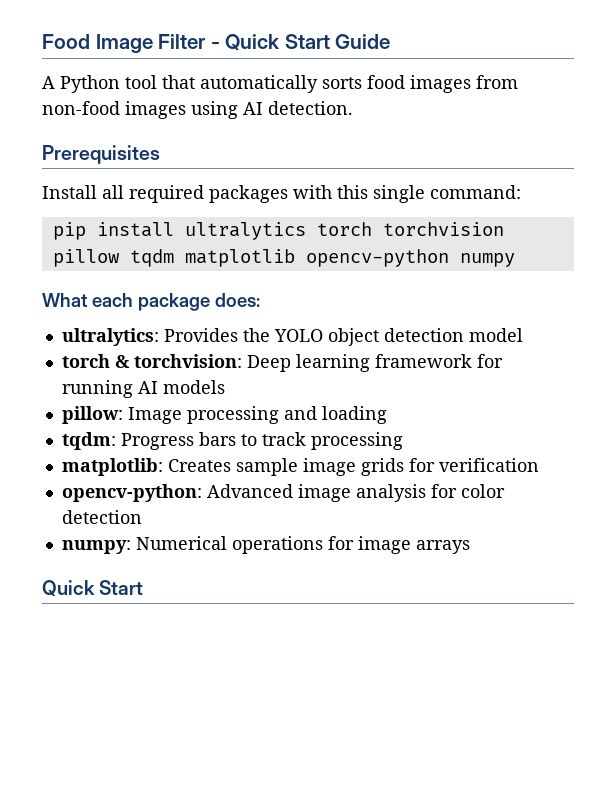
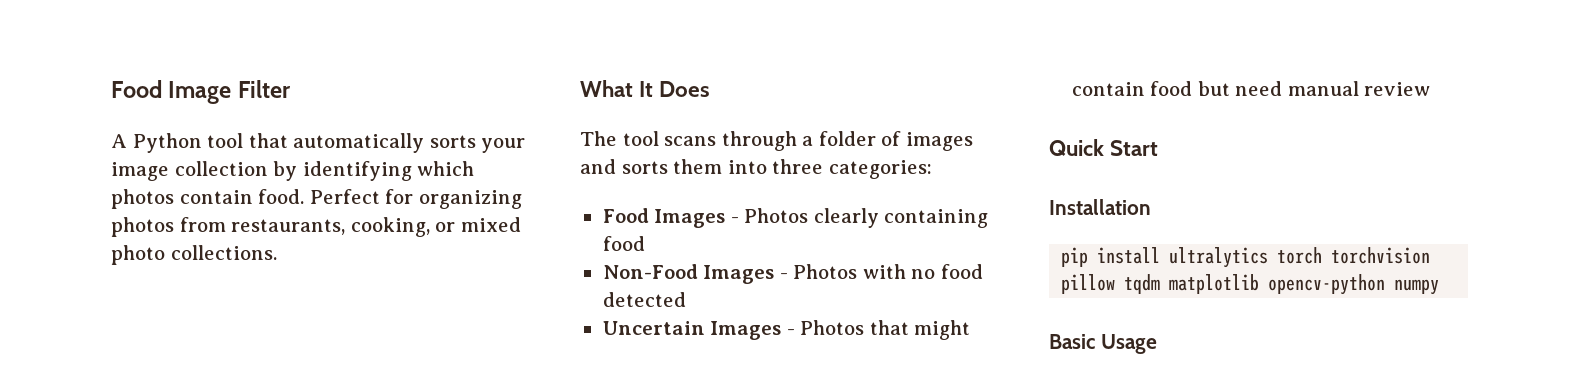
- Food Image Filter - Quick Start Guide
+ Food Image Filter
- A Python tool that automatically sorts food images from non-food images using AI detection.
- Prerequisites
- Install all required packages with this single command:
+ A Python tool that automatically sorts your image collection by identifying which photos contain food. Perfect for organizing photos from restaurants, cooking, or mixed photo collections.
+ What It Does
+ The tool scans through a folder of images and sorts them into three categories:
+ Food Images - Photos clearly containing food
+ Non-Food Images - Photos with no food detected
+ Uncertain Images - Photos that might contain food but need manual review
+ Quick Start
+ Installation
- What each package does:
- ultralytics: Provides the YOLO object detection model
- torch & torchvision: Deep learning framework for running AI models
- pillow: Image processing and loading
- tqdm: Progress bars to track processing
- matplotlib: Creates sample image grids for verification
- opencv-python: Advanced image analysis for color detection
- numpy: Numerical operations for image arrays
- Quick Start
+ Basic Usage

